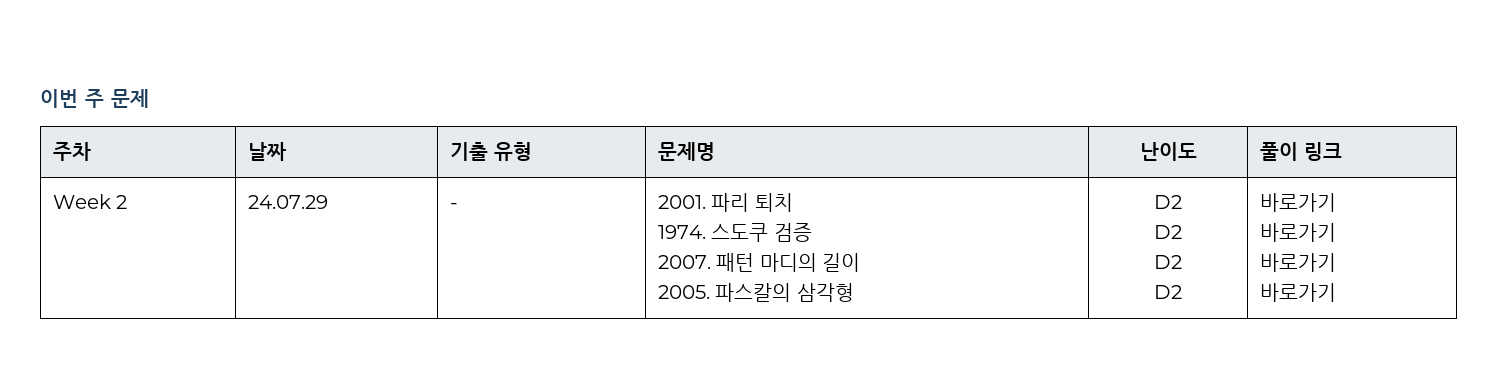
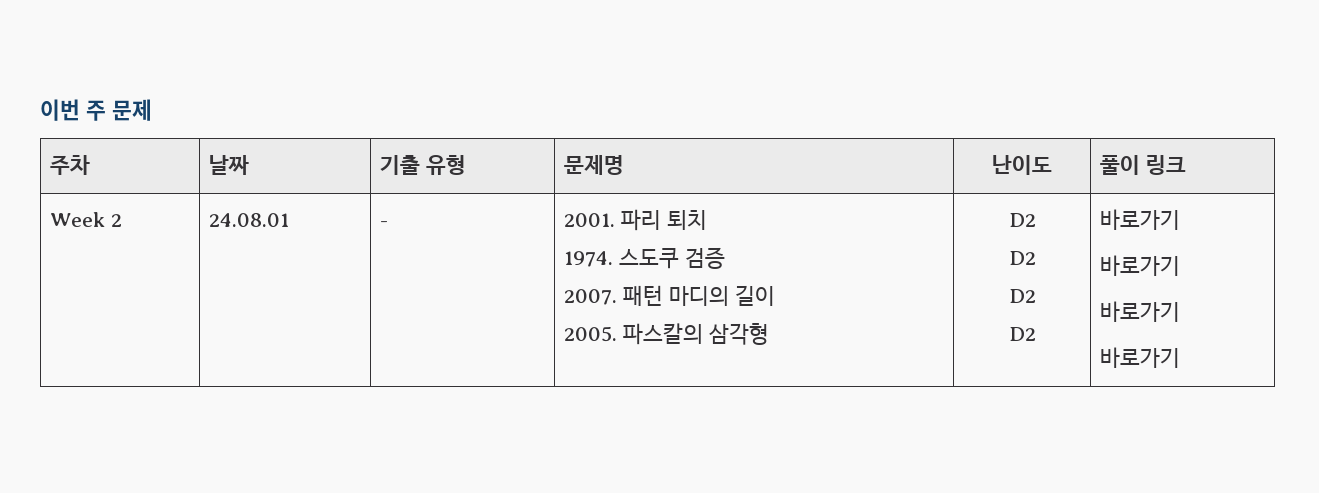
- Week 2 | 24.07.29 | - | 2001. 파리 퇴치
+ Week 2 | 24.08.01 | - | 2001. 파리 퇴치

